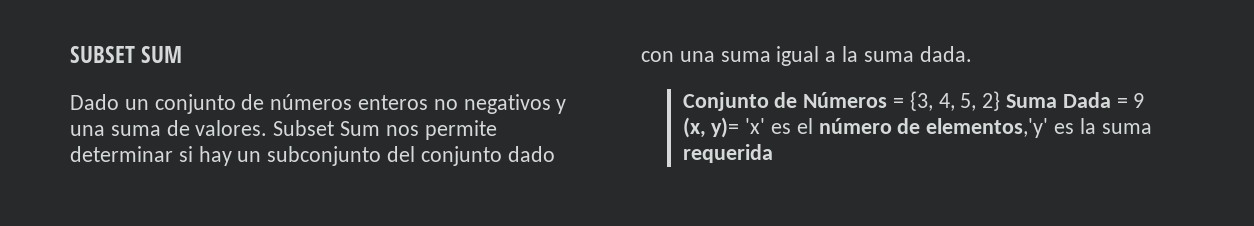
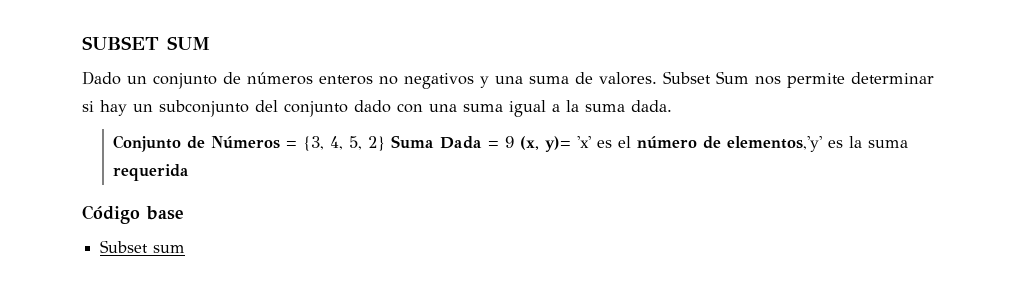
+ Código base
+ Subset sum

